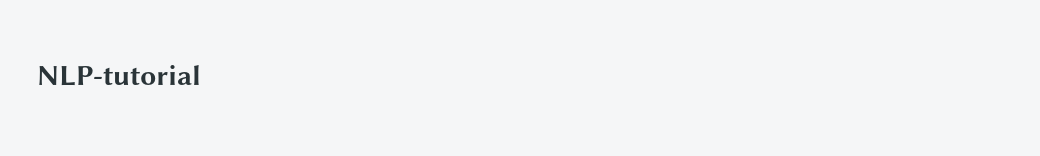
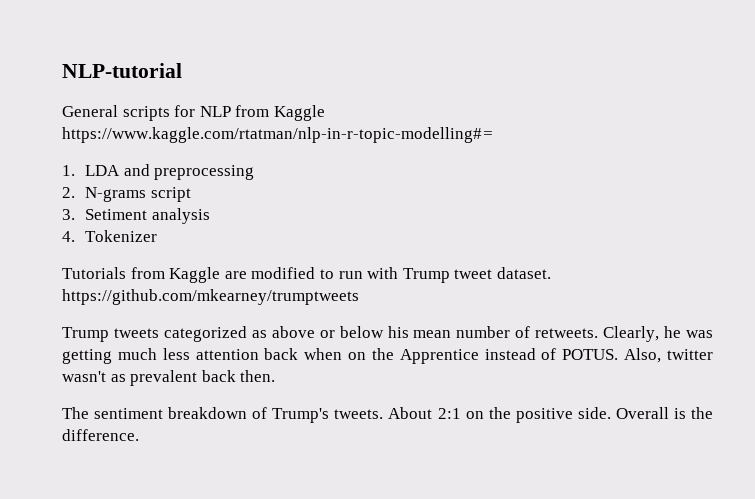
+ General scripts for NLP from Kaggle https://www.kaggle.com/rtatman/nlp-in-r-topic-modelling#=
+ 1. LDA and preprocessing
+ 2. N-grams script
+ 3. Setiment analysis
+ 4. Tokenizer
+ Tutorials from Kaggle are modified to run with Trump tweet dataset. https://github.com/mkearney/trumptweets
+ Trump tweets categorized as above or below his mean number of retweets. Clearly, he was getting much less attention back when on the Apprentice instead of POTUS. Also, twitter wasn't as prevalent back then.
+ The sentiment breakdown of Trump's tweets. About 2:1 on the positive side. Overall is the difference.

